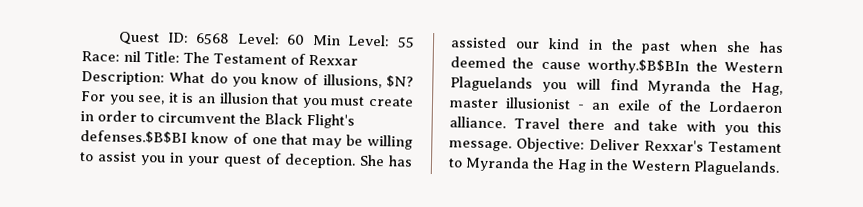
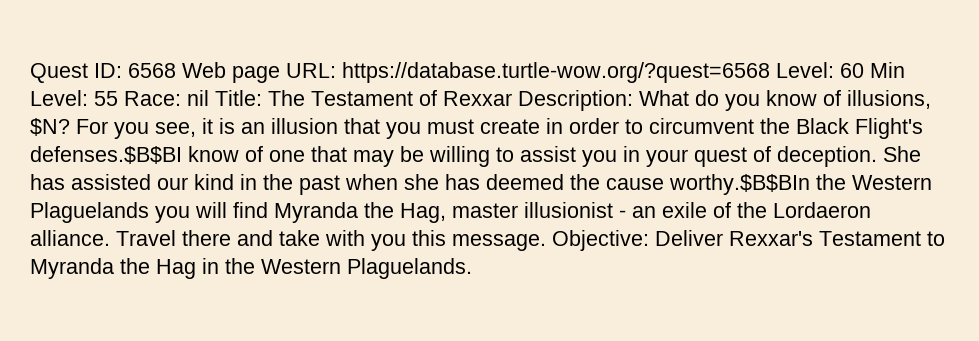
- Quest ID: 6568 Level: 60 Min Level: 55 Race: nil Title: The Testament of Rexxar Description: What do you know of illusions, $N?
+ Quest ID: 6568 Web page URL: https://database.turtle-wow.org/?quest=6568 Level: 60 Min Level: 55 Race: nil Title: The Testament of Rexxar Description: What do you know of illusions, $N?

